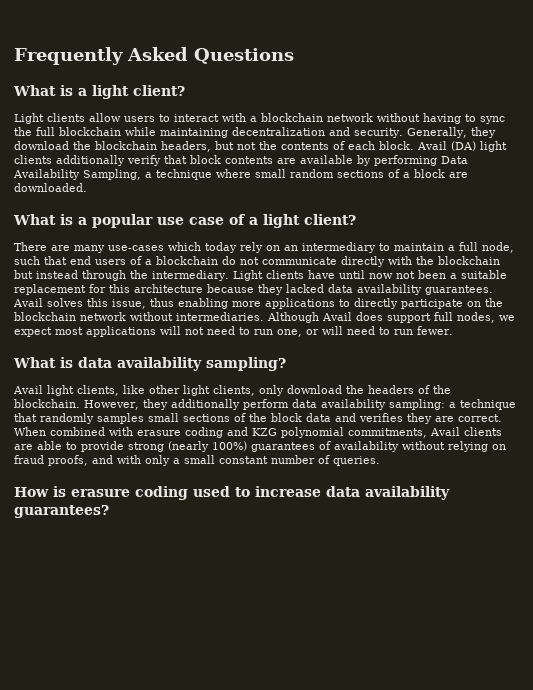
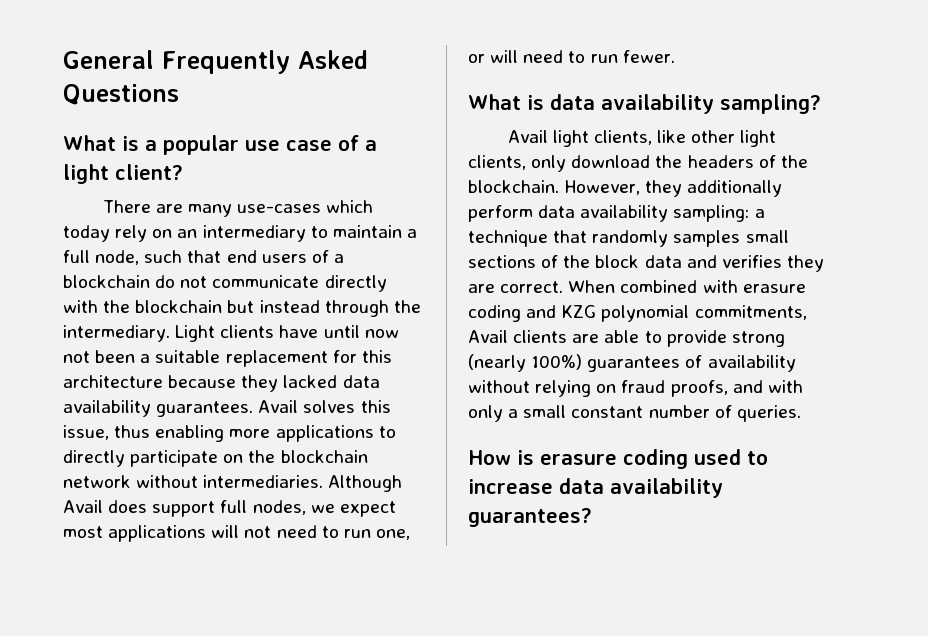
- Frequently Asked Questions
+ General Frequently Asked Questions
- What is a light client?
- Light clients allow users to interact with a blockchain network without having to sync the full blockchain while maintaining decentralization and security. Generally, they download the blockchain headers, but not the contents of each block. Avail (DA) light clients additionally verify that block contents are available by performing Data Availability Sampling, a technique where small random sections of a block are downloaded.

